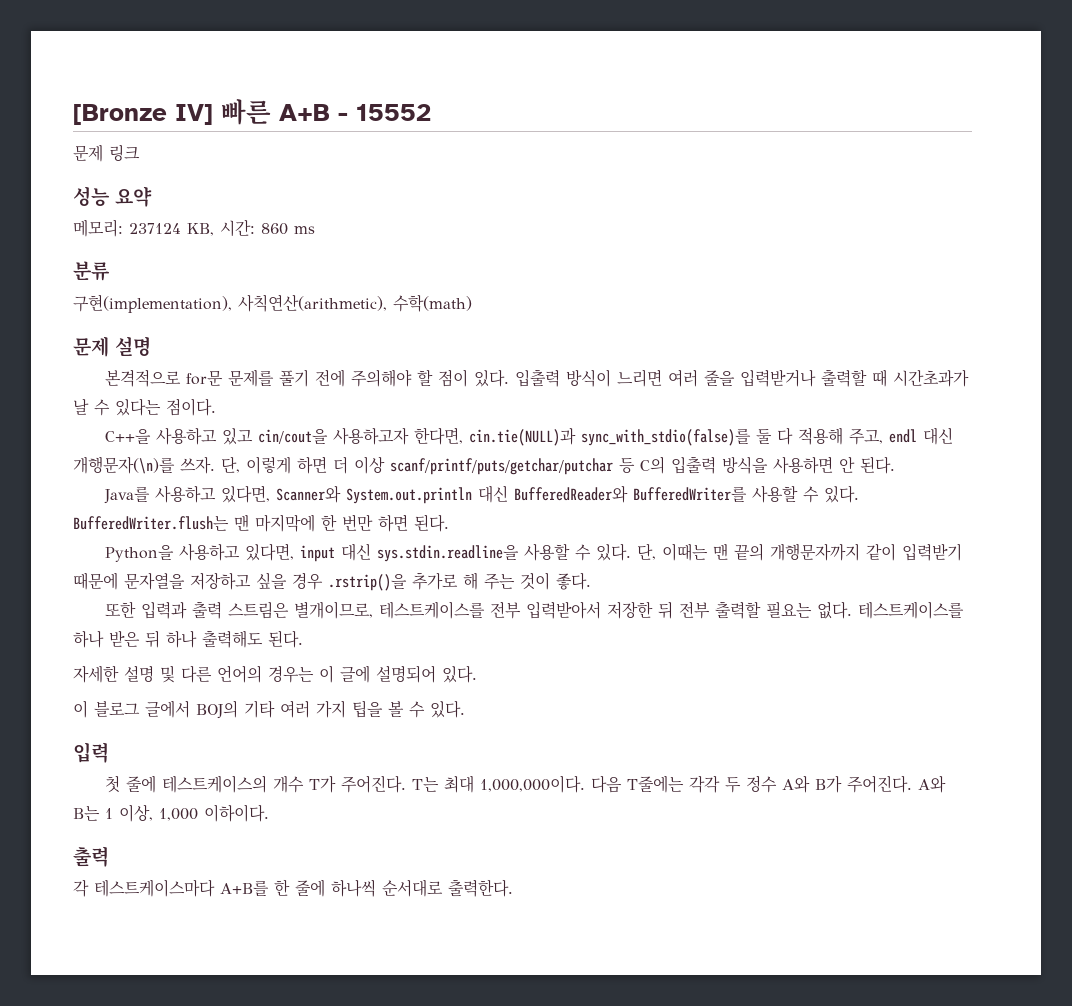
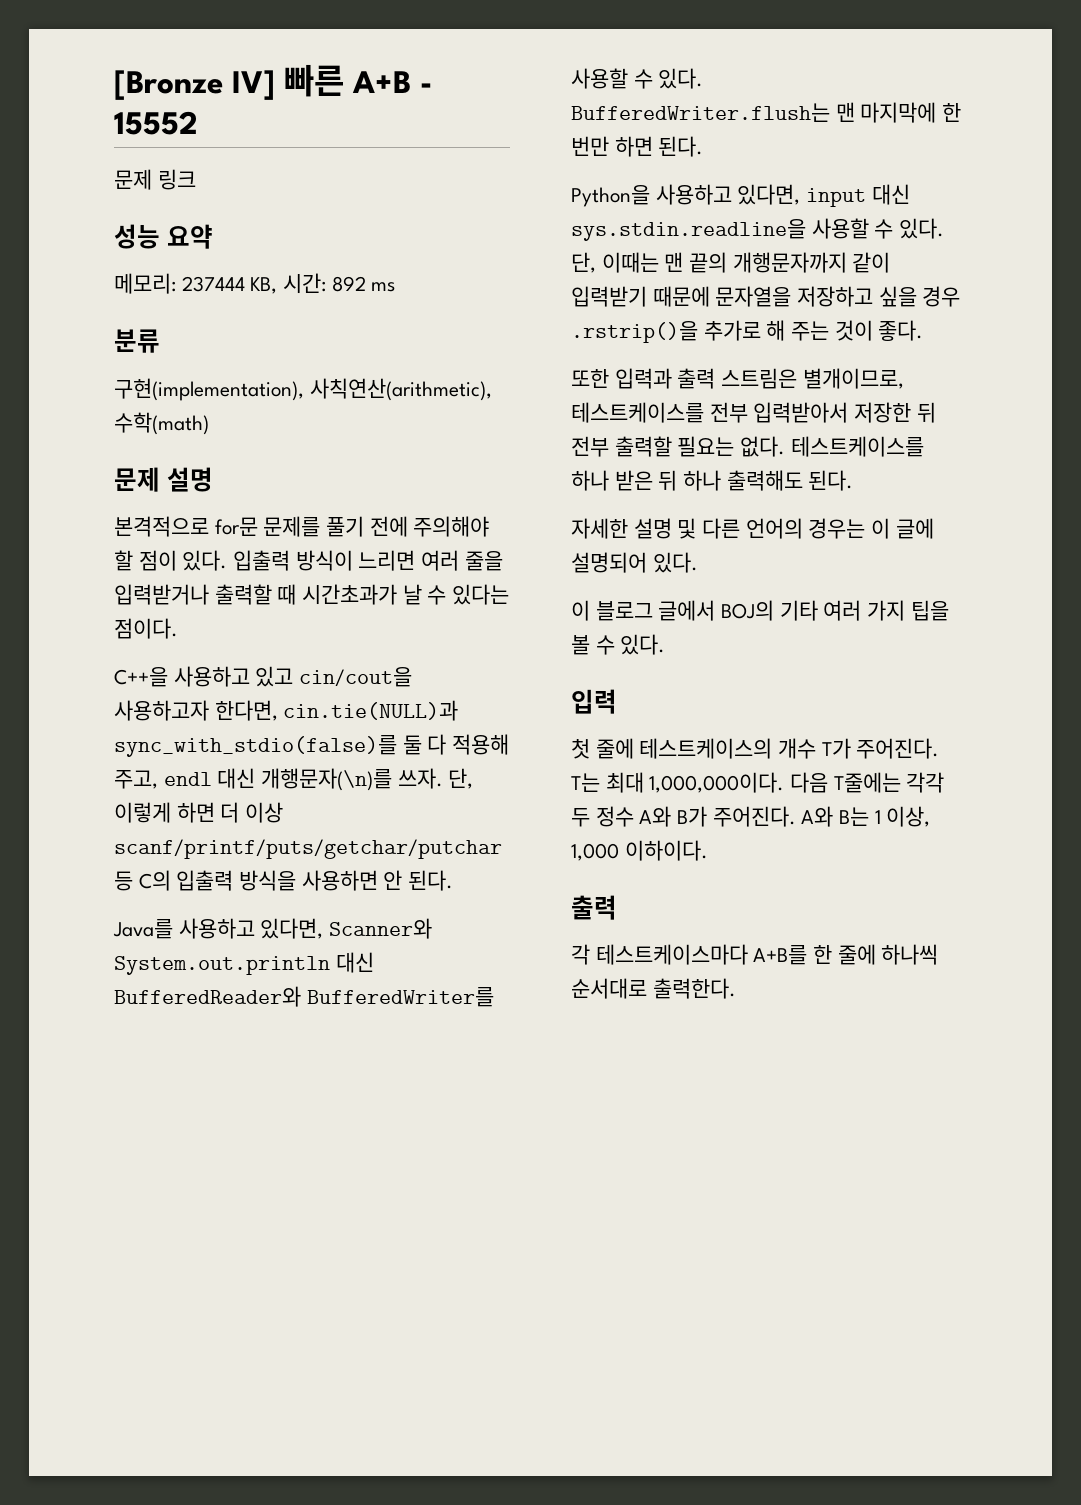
- 메모리: 237124 KB, 시간: 860 ms
+ 메모리: 237444 KB, 시간: 892 ms

